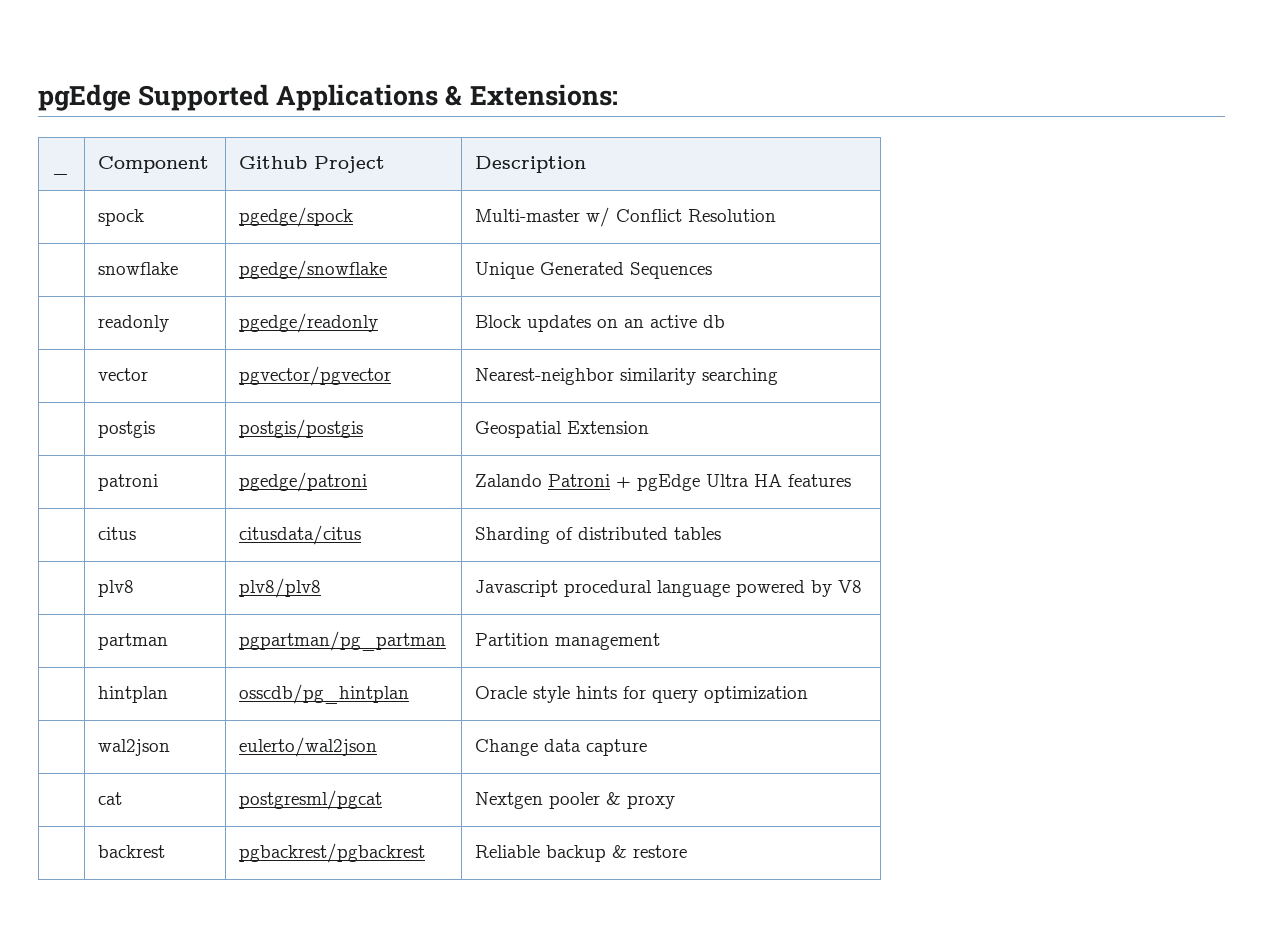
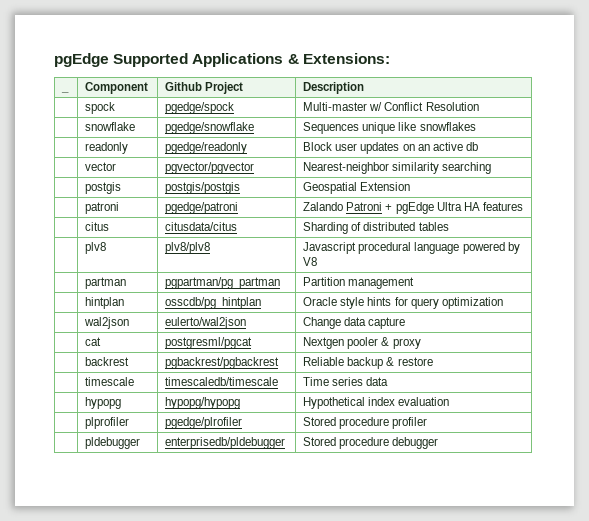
- | snowflake | pgedge/snowflake | Unique Generated Sequences
+ | snowflake | pgedge/snowflake | Sequences unique like snowflakes
- | readonly | pgedge/readonly | Block updates on an active db
+ | readonly | pgedge/readonly | Block user updates on an active db
+ | timescale | timescaledb/timescale | Time series data
+ | hypopg | hypopg/hypopg | Hypothetical index evaluation
+ | plprofiler | pgedge/plrofiler | Stored procedure profiler
+ | pldebugger | enterprisedb/pldebugger | Stored procedure debugger

